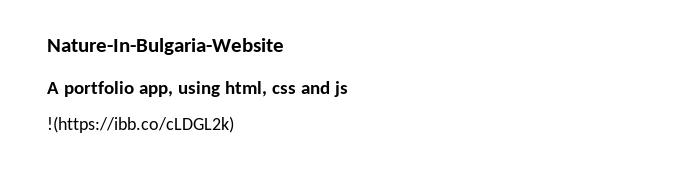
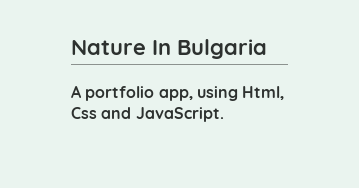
- Nature-In-Bulgaria-Website
+ Nature In Bulgaria
- A portfolio app, using html, css and js
- !(https://ibb.co/cLDGL2k)
+ A portfolio app, using Html, Css and JavaScript.

